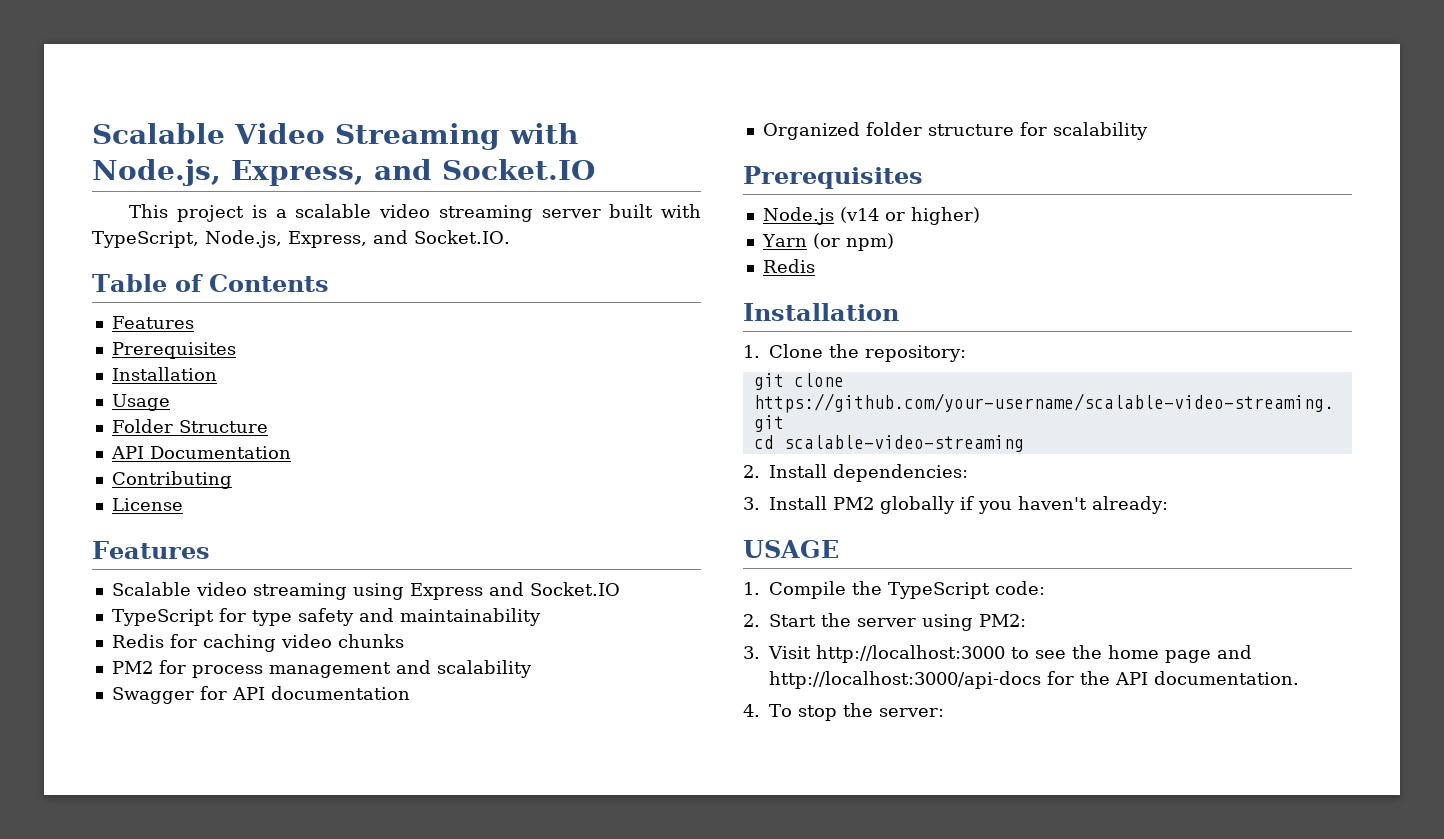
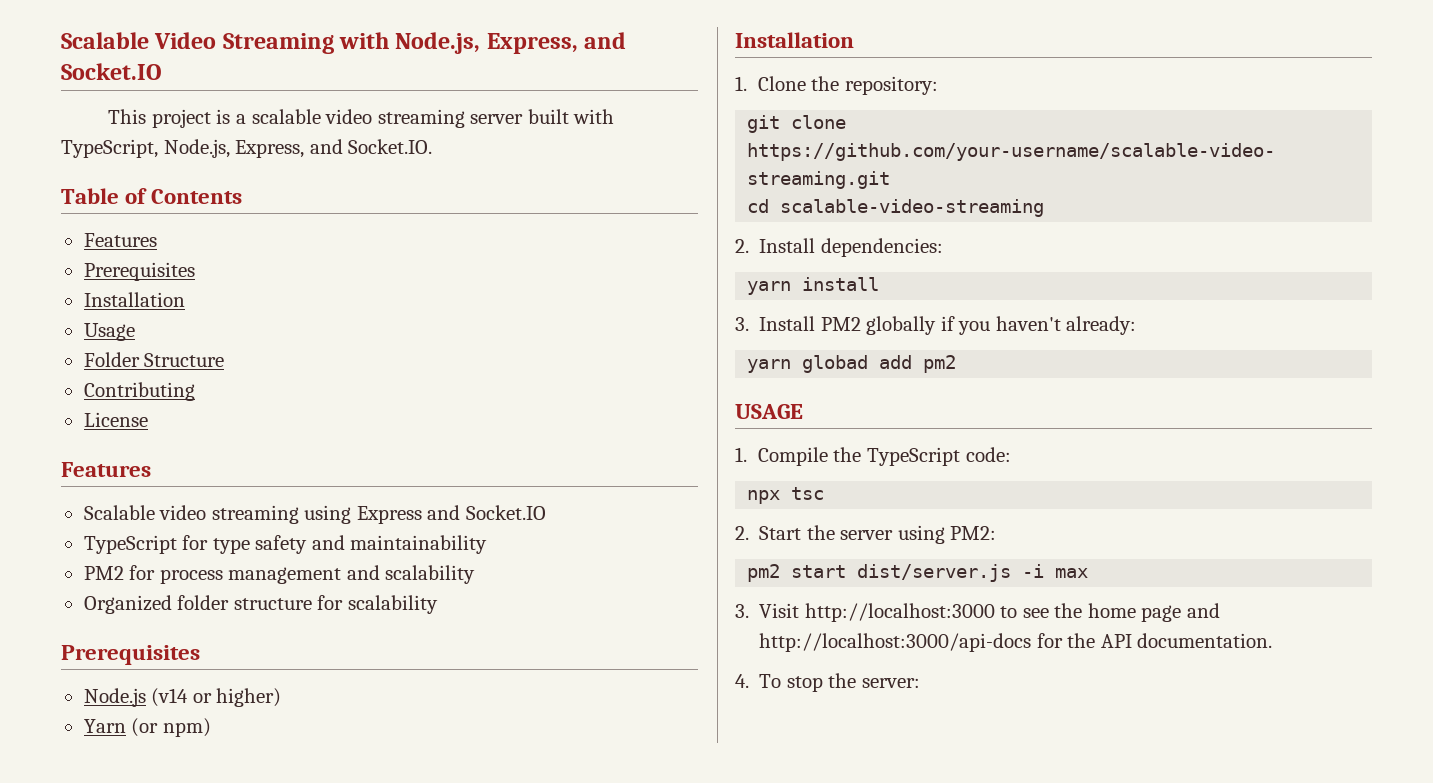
- API Documentation
- Redis for caching video chunks
- Swagger for API documentation
  Yarn (or npm)
- Redis
+ yarn install
+ yarn globad add pm2
+ npx tsc
+ pm2 start dist/server.js -i max

